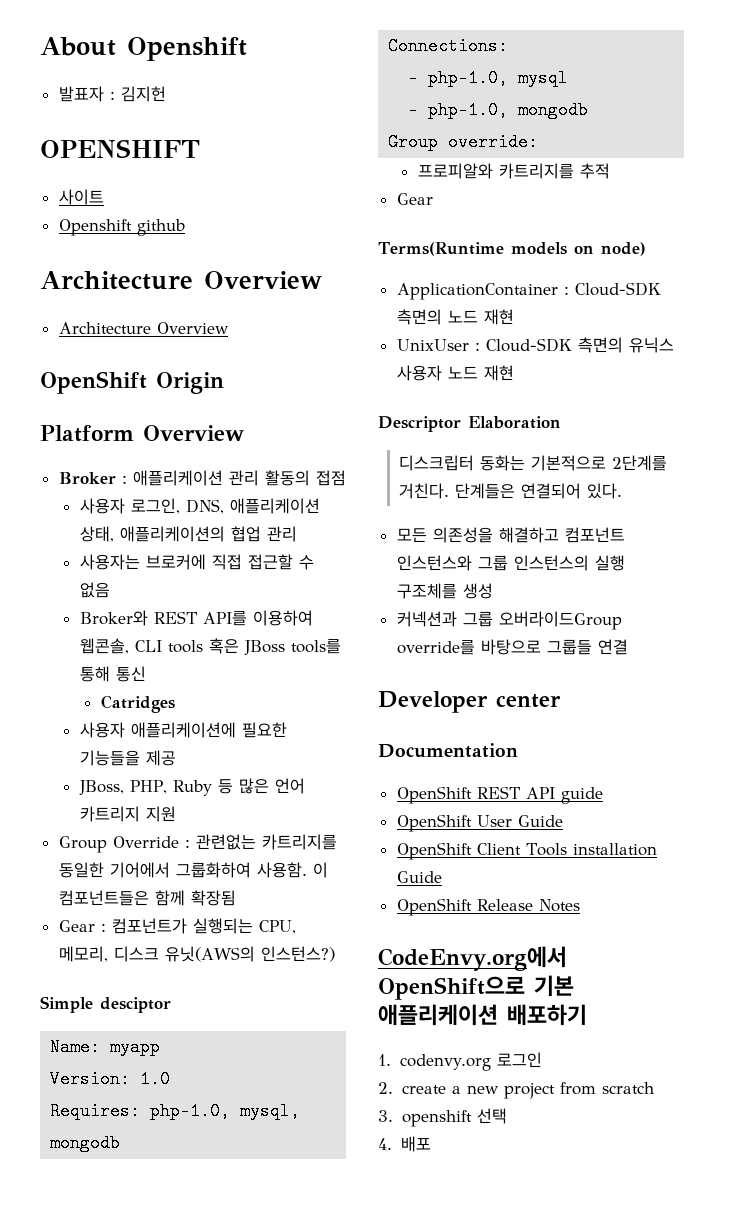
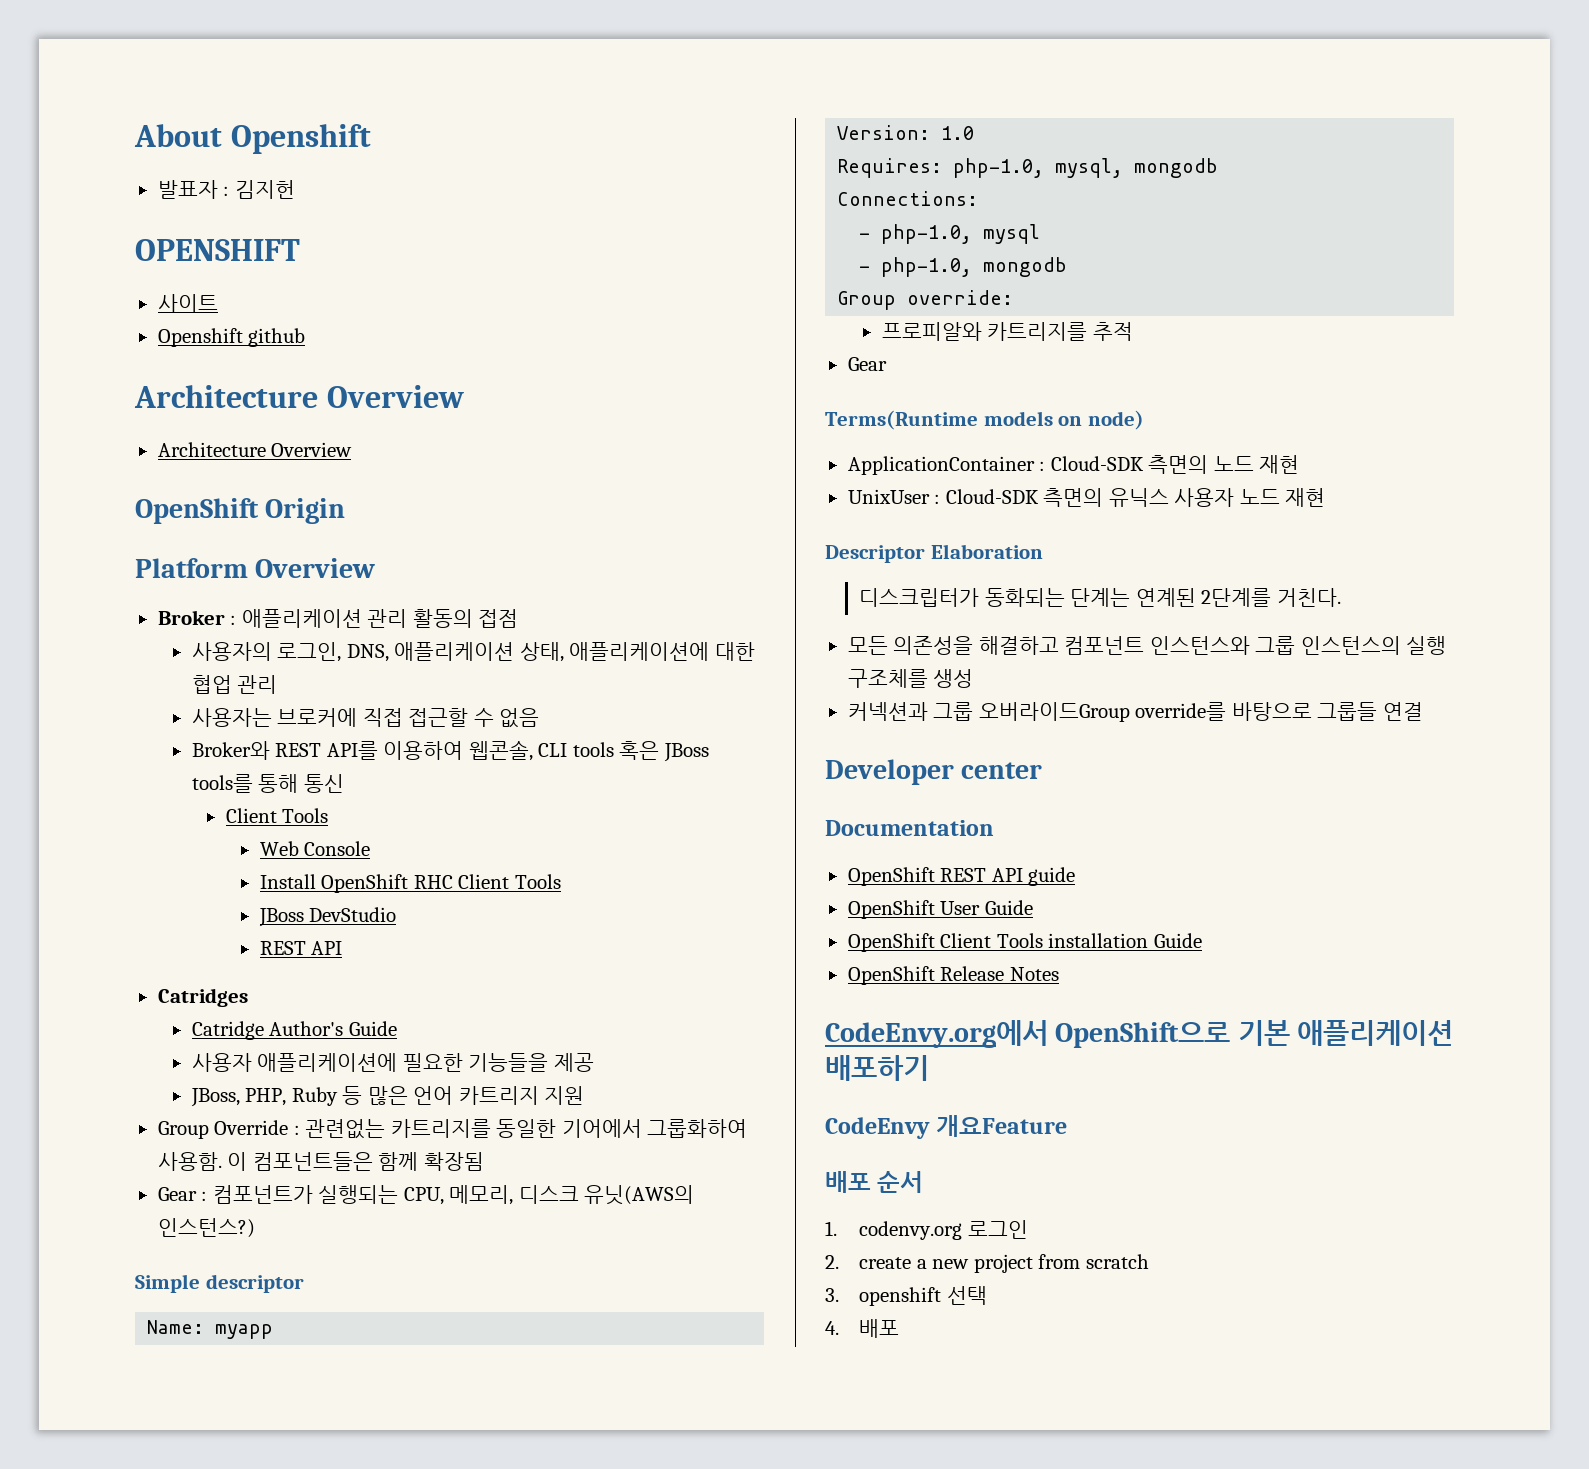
- 사용자 로그인, DNS, 애플리케이션 상태, 애플리케이션의 협업 관리
+ 사용자의 로그인, DNS, 애플리케이션 상태, 애플리케이션에 대한 협업 관리
  Broker와 REST API를 이용하여 웹콘솔, CLI tools 혹은 JBoss tools를 통해 통신
+ Client Tools
+ Web Console
+ Install OpenShift RHC Client Tools
+ JBoss DevStudio
+ REST API
  Catridges
+ Catridge Author's Guide
- Simple desciptor
+ Simple descriptor
- 디스크립터 동화는 기본적으로 2단계를 거친다. 단계들은 연결되어 있다.
+ 디스크립터가 동화되는 단계는 연계된 2단계를 거친다.
+ CodeEnvy 개요Feature
+ 배포 순서

